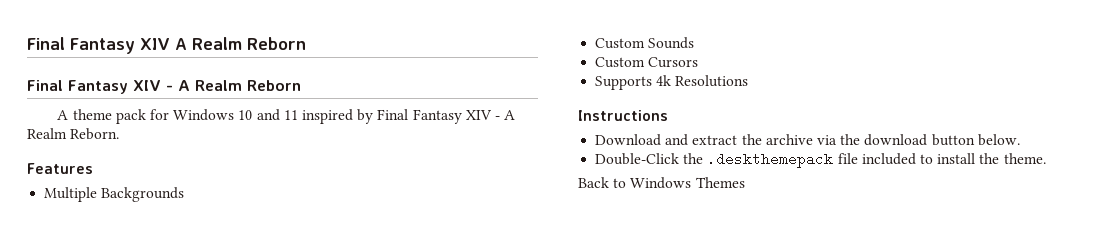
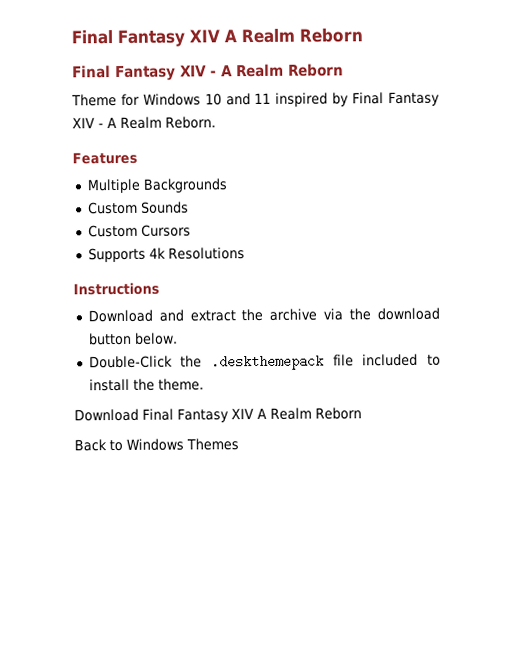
- A theme pack for Windows 10 and 11 inspired by Final Fantasy XIV - A Realm Reborn.
+ Theme for Windows 10 and 11 inspired by Final Fantasy XIV - A Realm Reborn.
+ Download Final Fantasy XIV A Realm Reborn

